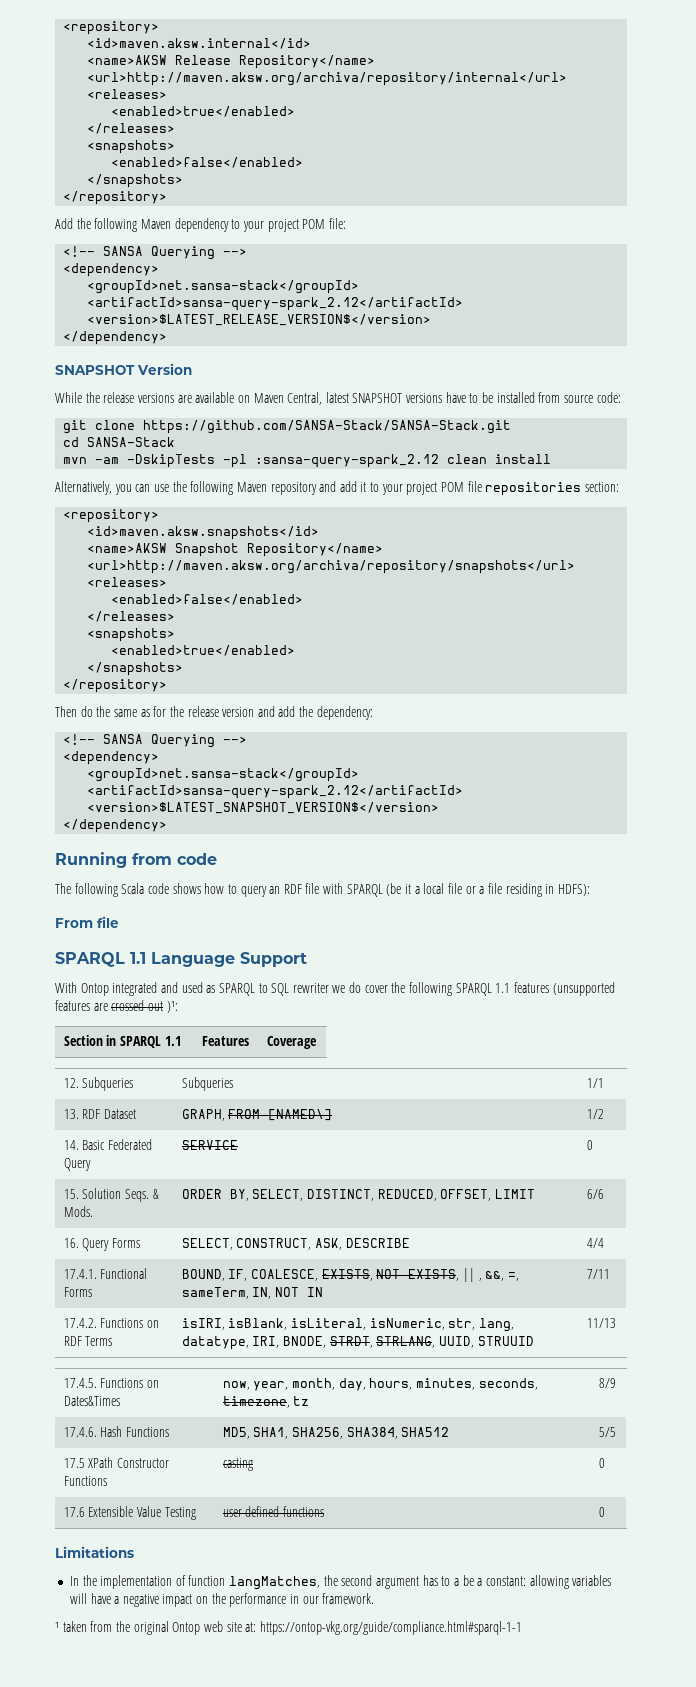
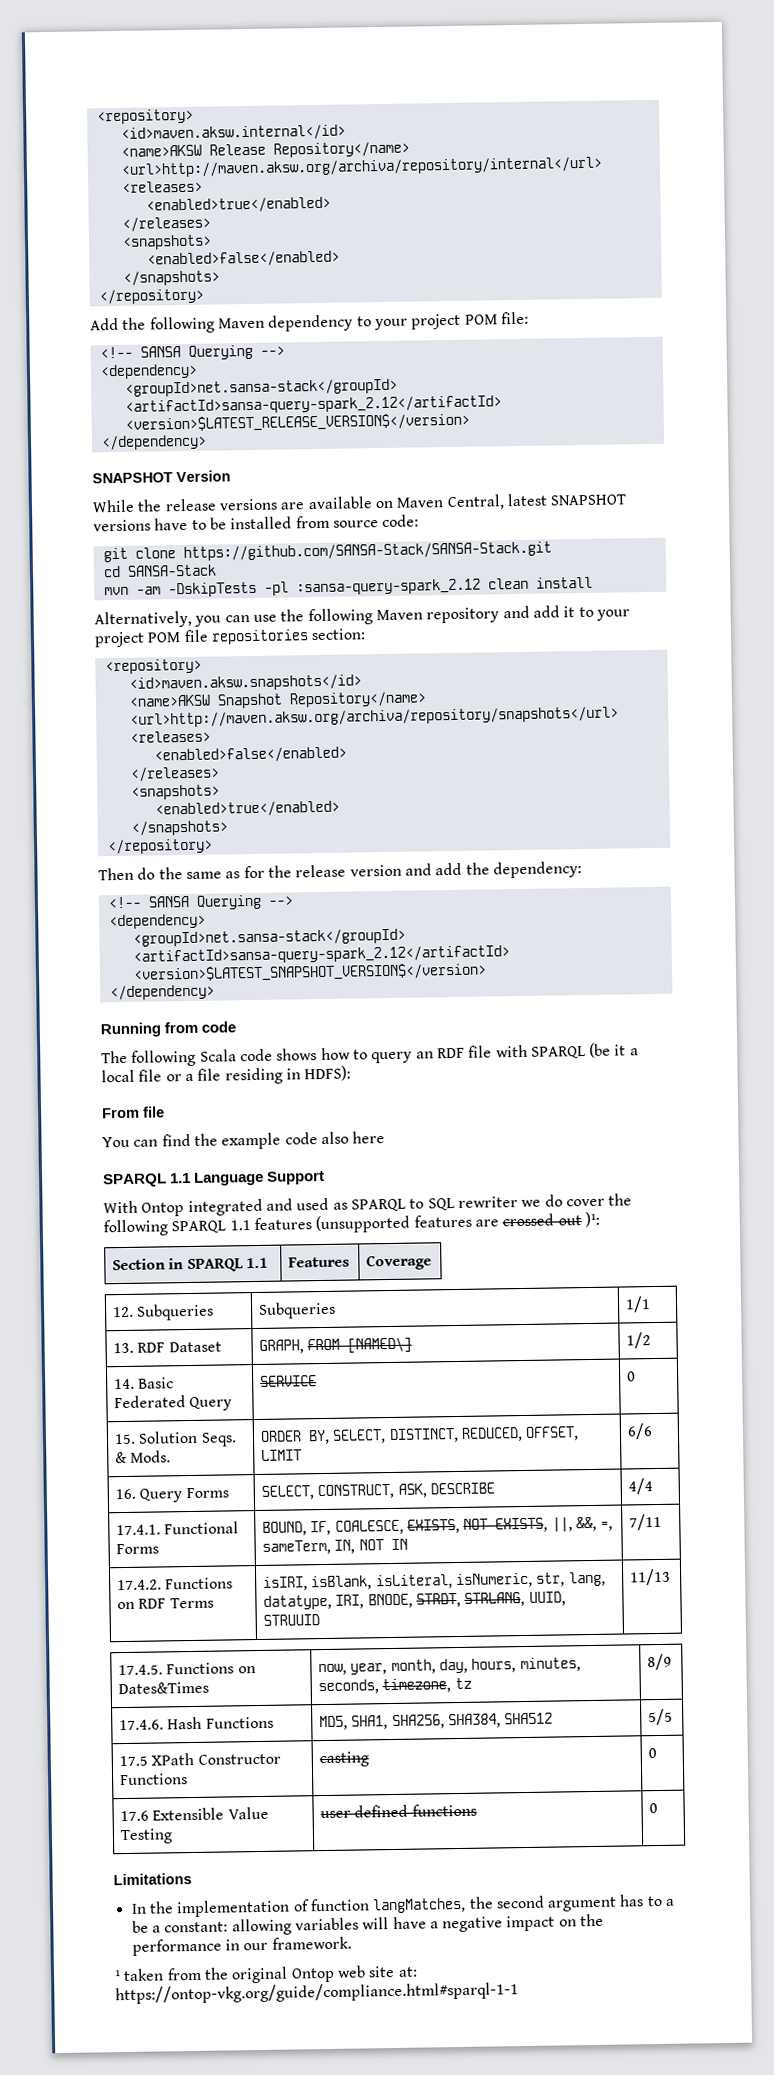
+ You can find the example code also here
- 17.4.1. Functional Forms | BOUND, IF, COALESCE, EXISTS, NOT EXISTS, || , &&, =, sameTerm, IN, NOT IN | 7/11
+ 17.4.1. Functional Forms | BOUND, IF, COALESCE, EXISTS, NOT EXISTS, ||, &&, =, sameTerm, IN, NOT IN | 7/11

